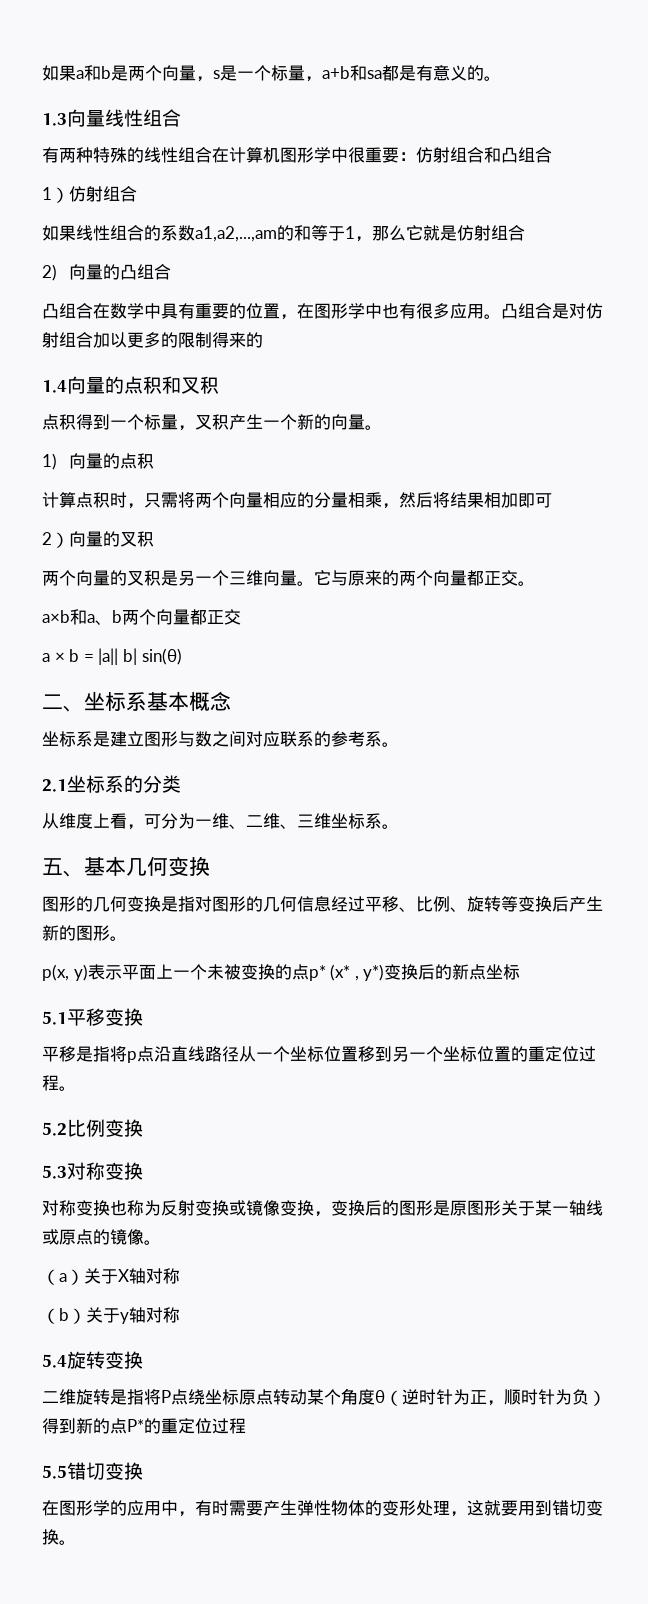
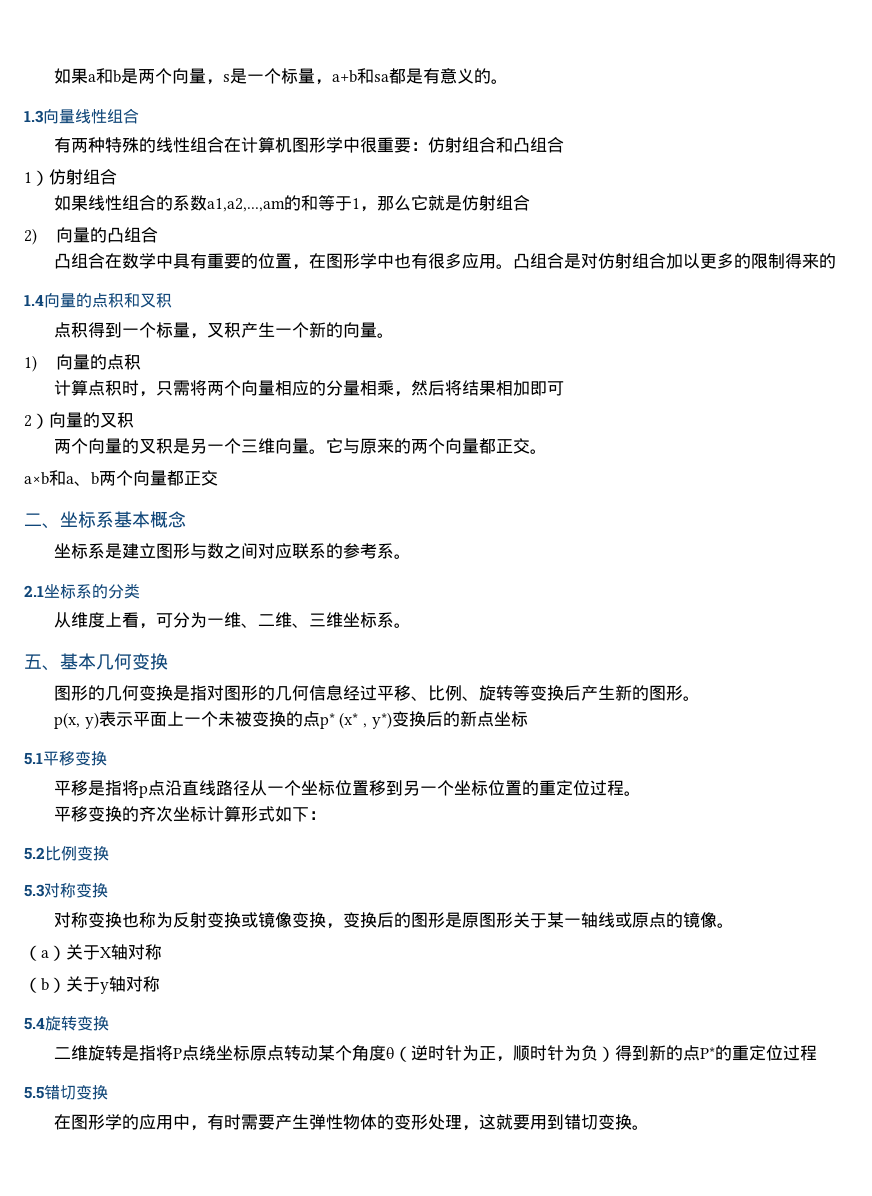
- a × b = |a|| b| sin(θ)
+ 平移变换的齐次坐标计算形式如下：

